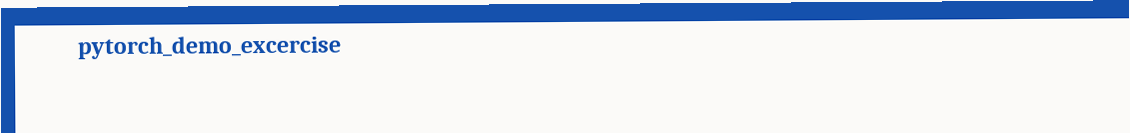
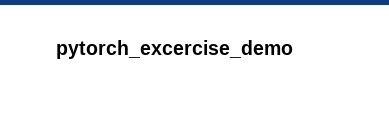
- pytorch_demo_excercise
+ pytorch_excercise_demo

